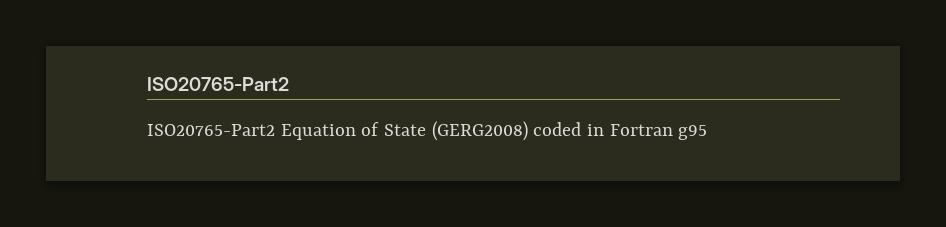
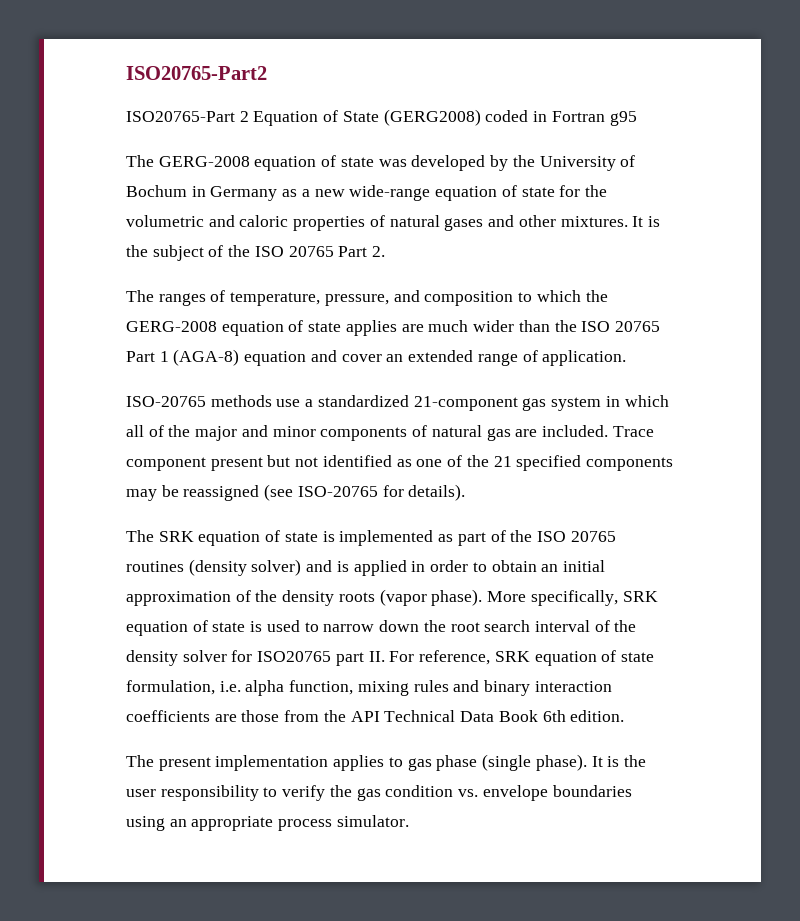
- ISO20765-Part2 Equation of State (GERG2008) coded in Fortran g95
+ ISO20765-Part 2 Equation of State (GERG2008) coded in Fortran g95
+ The GERG-2008 equation of state was developed by the University of Bochum in Germany as a new wide-range equation of state for the volumetric and caloric properties of natural gases and other mixtures. It is the subject of the ISO 20765 Part 2.
+ The ranges of temperature, pressure, and composition to which the GERG-2008 equation of state applies are much wider than the ISO 20765 Part 1 (AGA-8) equation and cover an extended range of application.
+ ISO-20765 methods use a standardized 21-component gas system in which all of the major and minor components of natural gas are included. Trace component present but not identified as one of the 21 specified components may be reassigned (see ISO-20765 for details).
+ The SRK equation of state is implemented as part of the ISO 20765 routines (density solver) and is applied in order to obtain an initial approximation of the density roots (vapor phase). More specifically, SRK equation of state is used to narrow down the root search interval of the density solver for ISO20765 part II. For reference, SRK equation of state formulation, i.e. alpha function, mixing rules and binary interaction coefficients are those from the API Technical Data Book 6th edition.
+ The present implementation applies to gas phase (single phase). It is the user responsibility to verify the gas condition vs. envelope boundaries using an appropriate process simulator.

